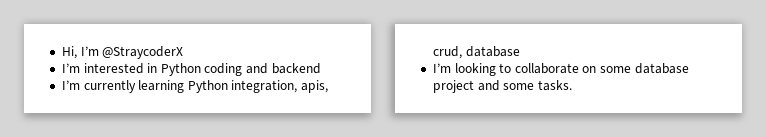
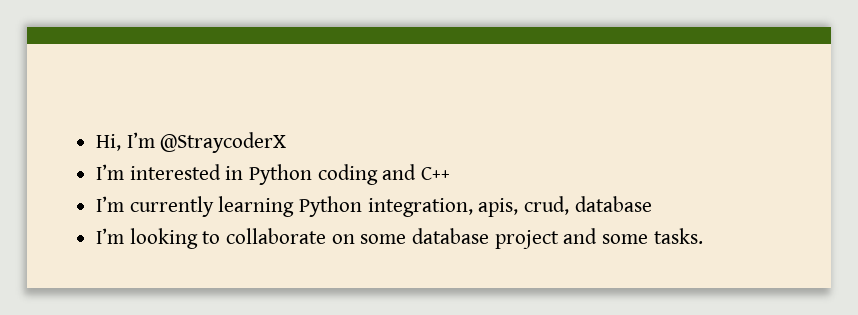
- I’m interested in Python coding and backend
+ I’m interested in Python coding and C++

